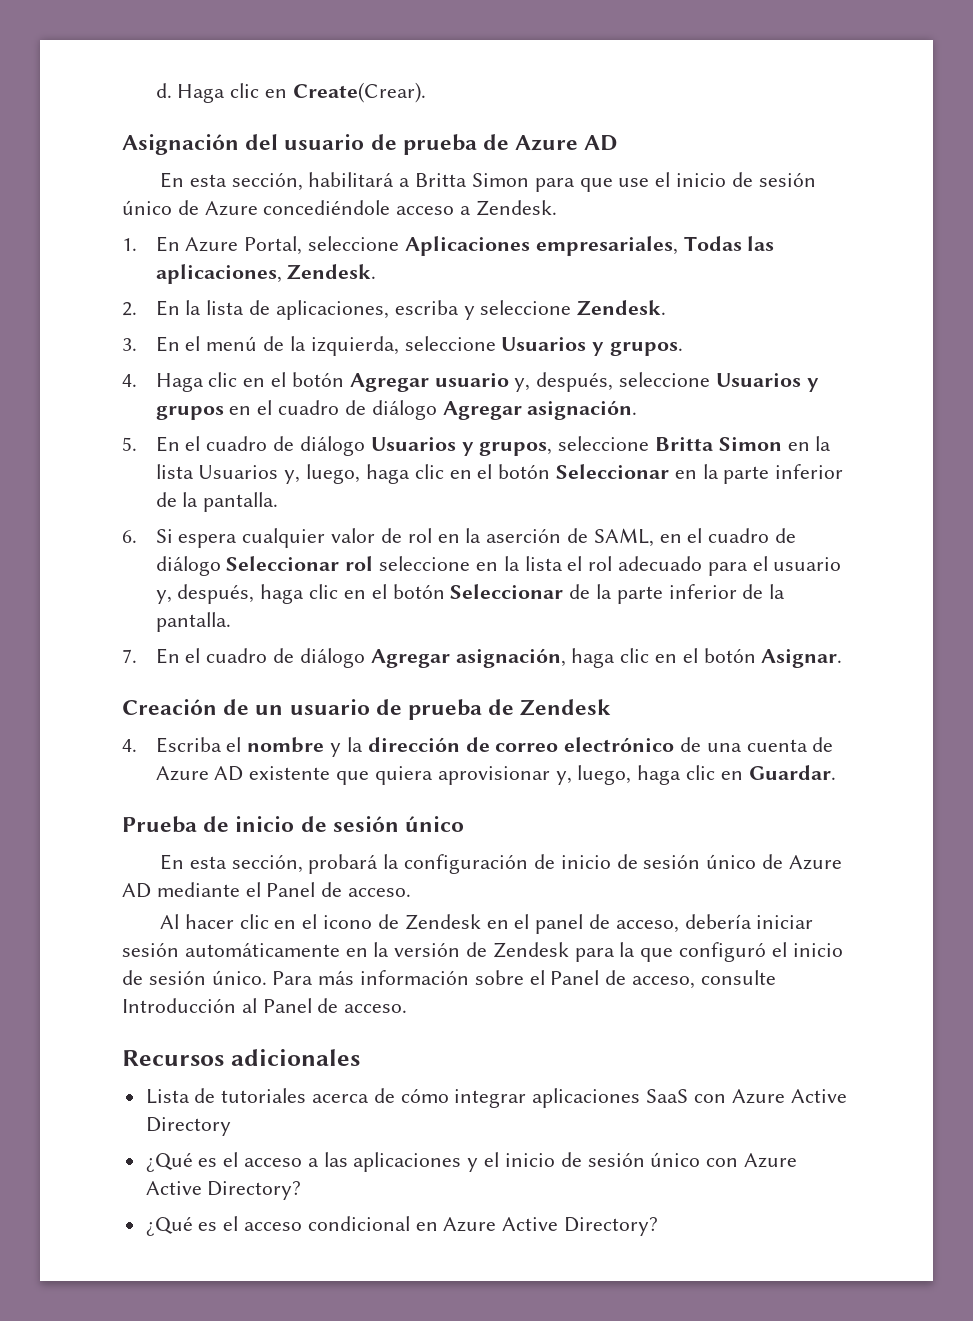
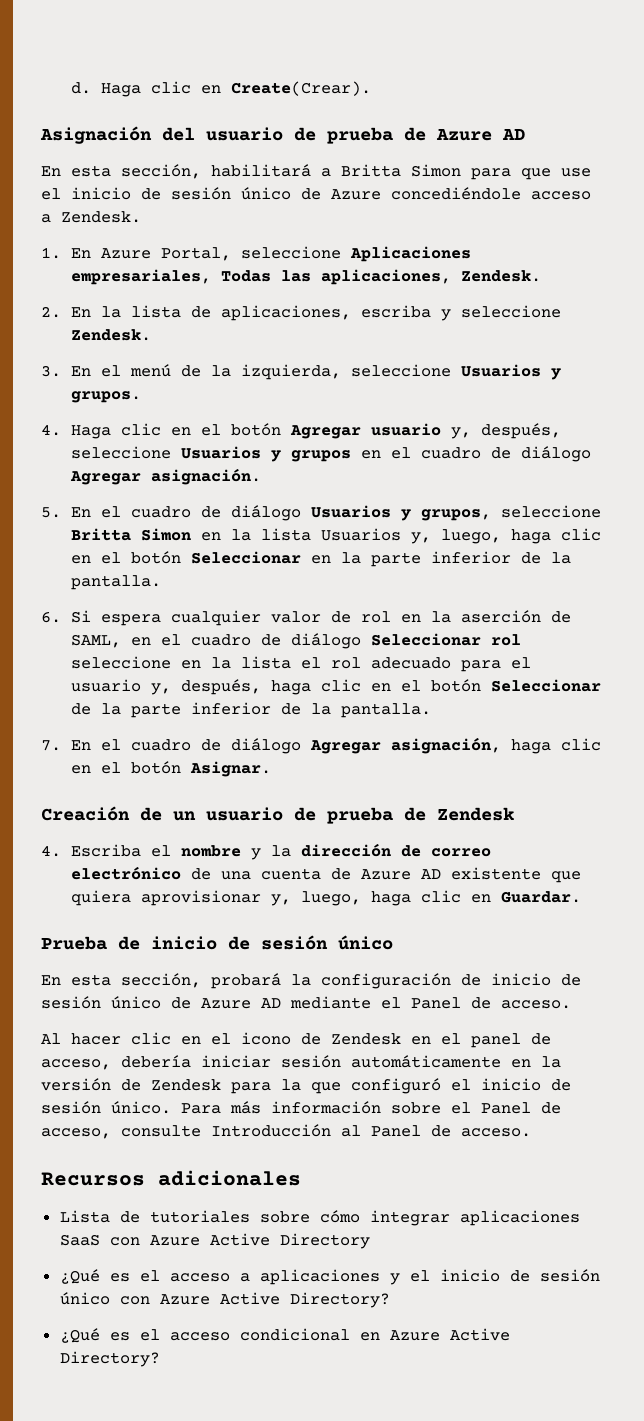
- Lista de tutoriales acerca de cómo integrar aplicaciones SaaS con Azure Active Directory
+ Lista de tutoriales sobre cómo integrar aplicaciones SaaS con Azure Active Directory
- ¿Qué es el acceso a las aplicaciones y el inicio de sesión único con Azure Active Directory?
+ ¿Qué es el acceso a aplicaciones y el inicio de sesión único con Azure Active Directory?

